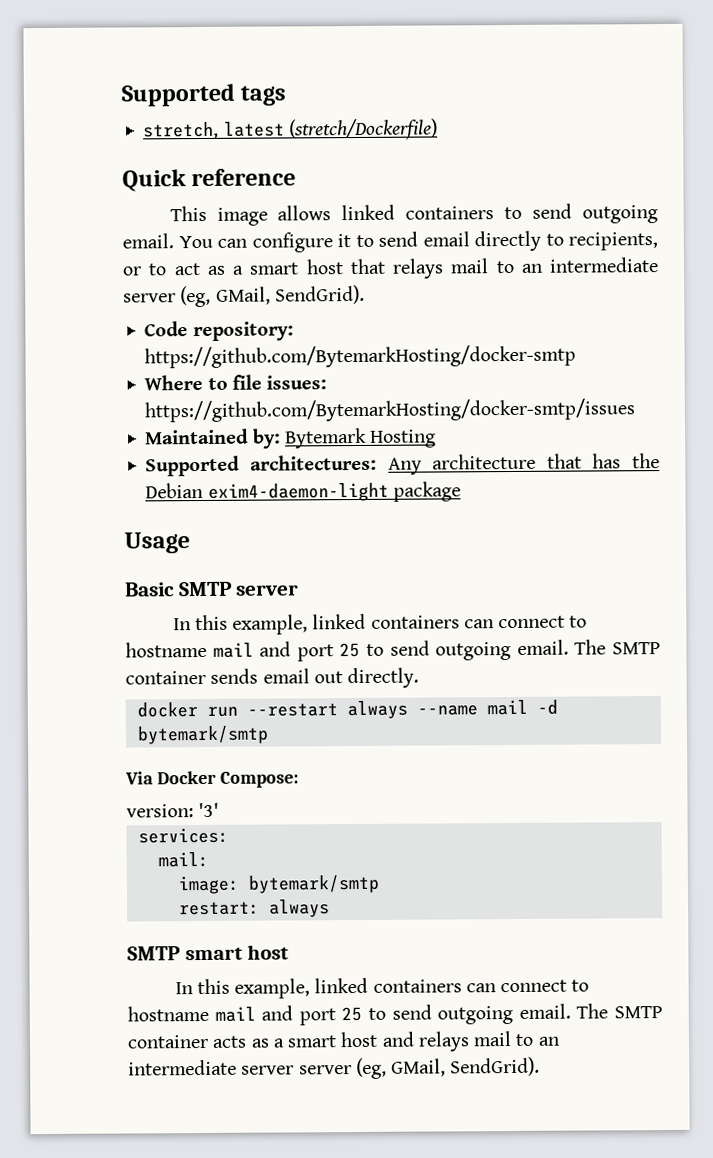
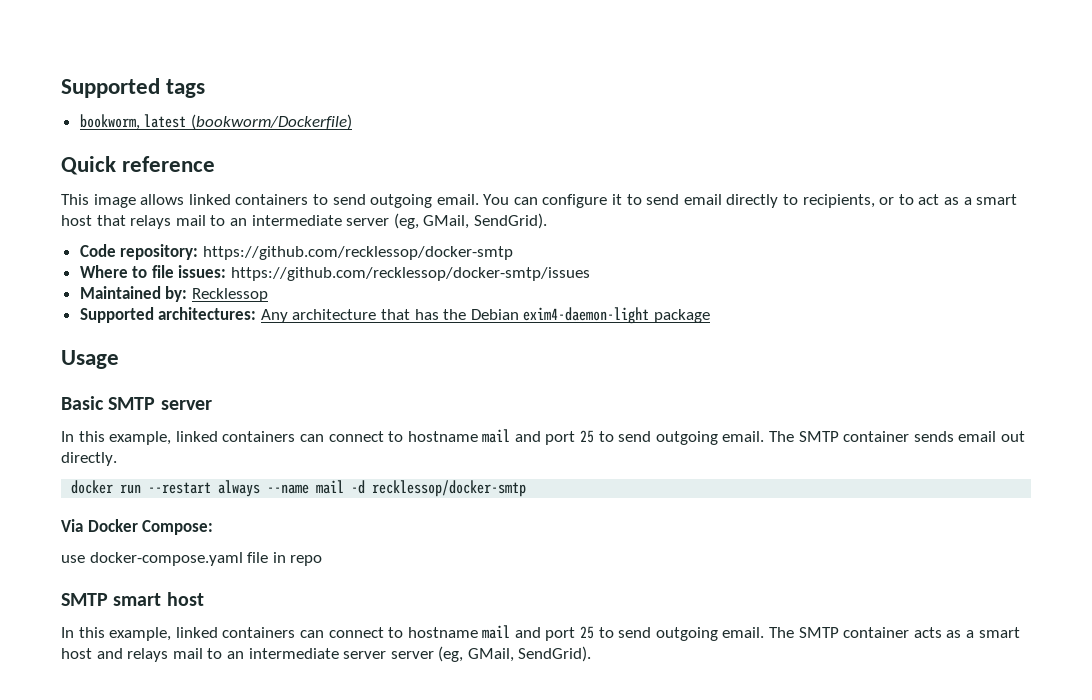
- stretch, latest (stretch/Dockerfile)
+ bookworm, latest (bookworm/Dockerfile)
- Code repository: https://github.com/BytemarkHosting/docker-smtp
+ Code repository: https://github.com/recklessop/docker-smtp
- Where to file issues: https://github.com/BytemarkHosting/docker-smtp/issues
+ Where to file issues: https://github.com/recklessop/docker-smtp/issues
- Maintained by: Bytemark Hosting
+ Maintained by: Recklessop
- docker run --restart always --name mail -d bytemark/smtp
+ docker run --restart always --name mail -d recklessop/docker-smtp
- version: '3'
- services:
- mail:
- image: bytemark/smtp
- restart: always
+ use docker-compose.yaml file in repo

